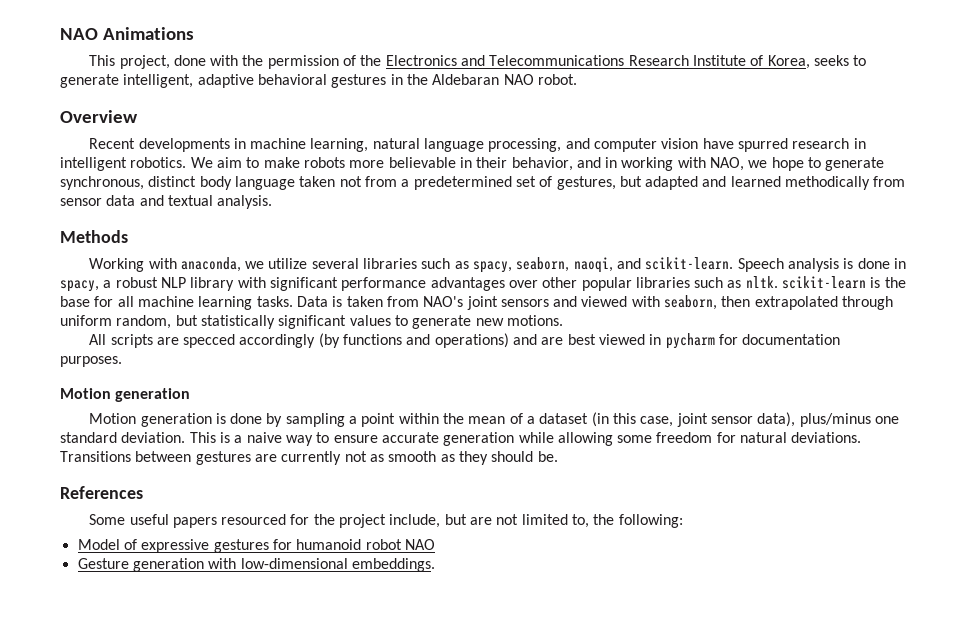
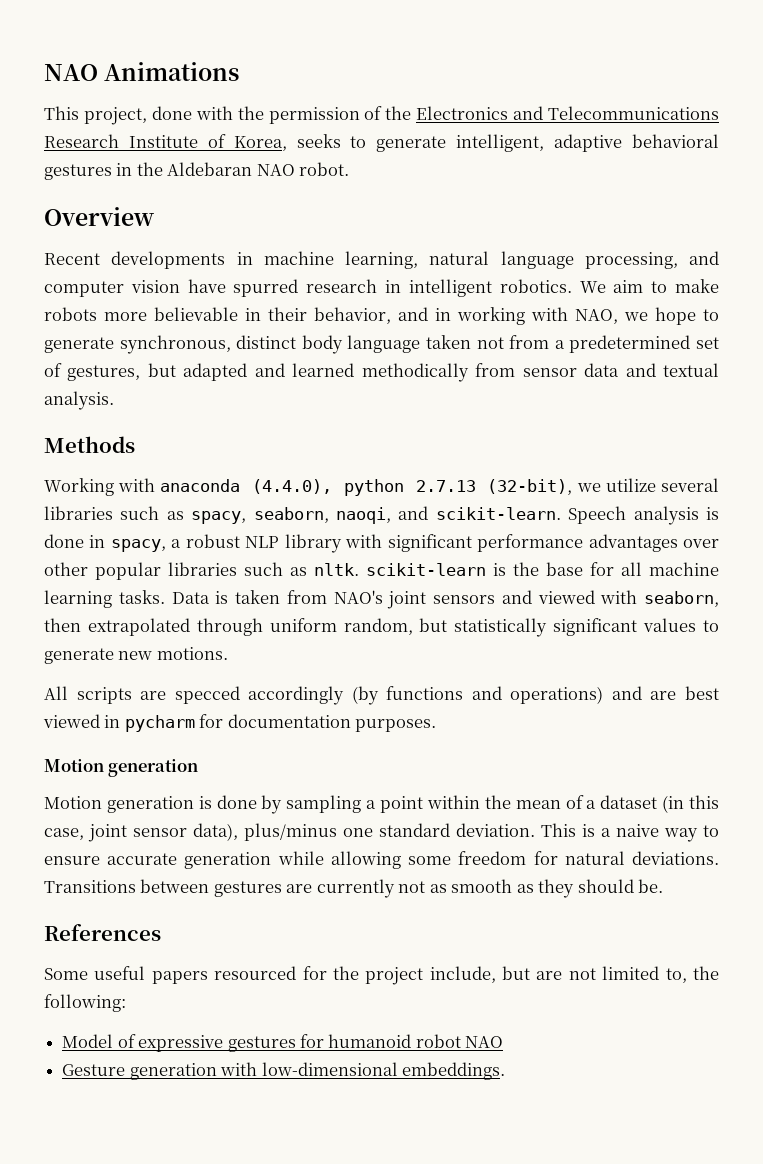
- Working with anaconda, we utilize several libraries such as spacy, seaborn, naoqi, and scikit-learn.
+ Working with anaconda (4.4.0), python 2.7.13 (32-bit), we utilize several libraries such as spacy, seaborn, naoqi, and scikit-learn.

